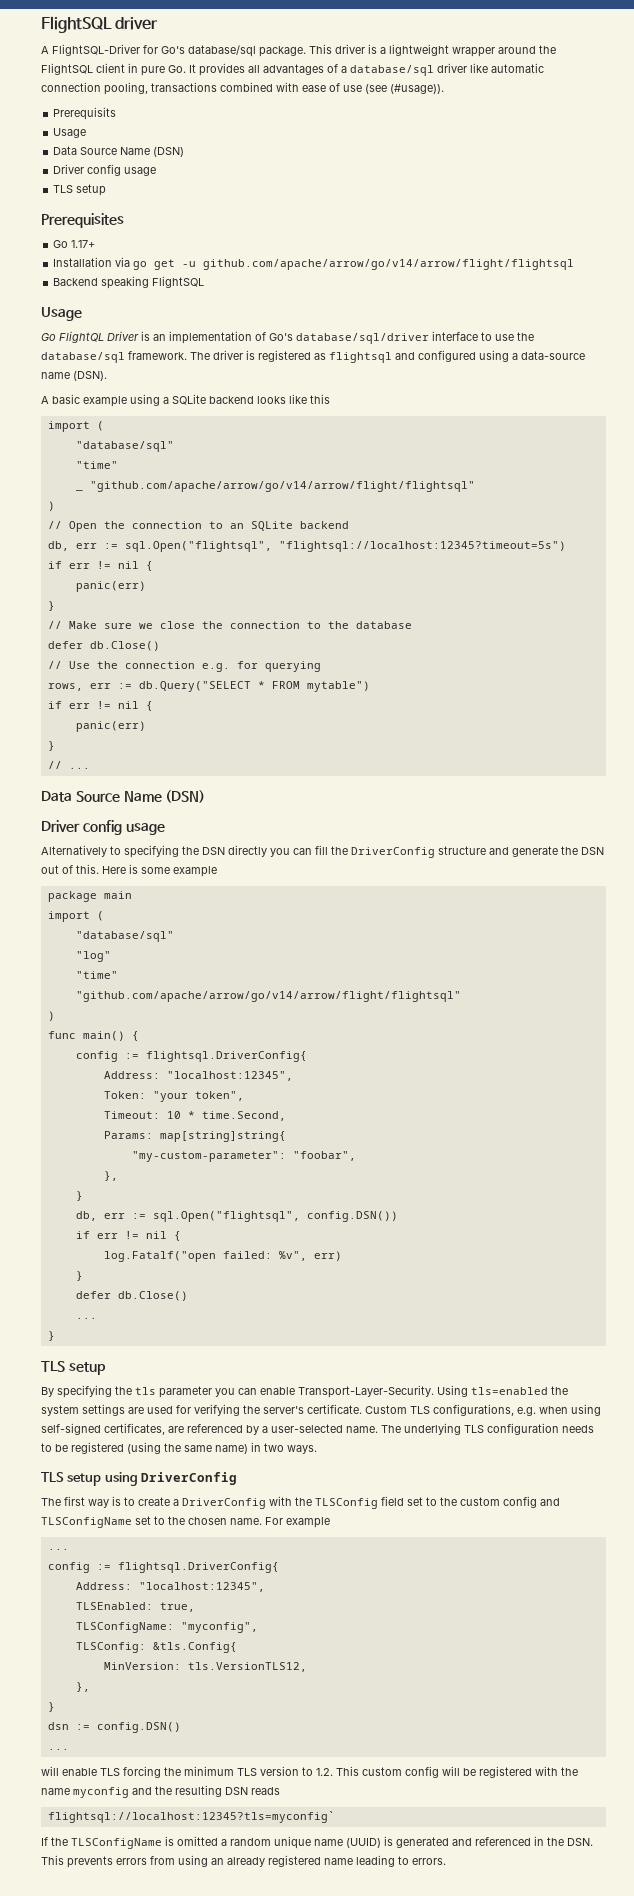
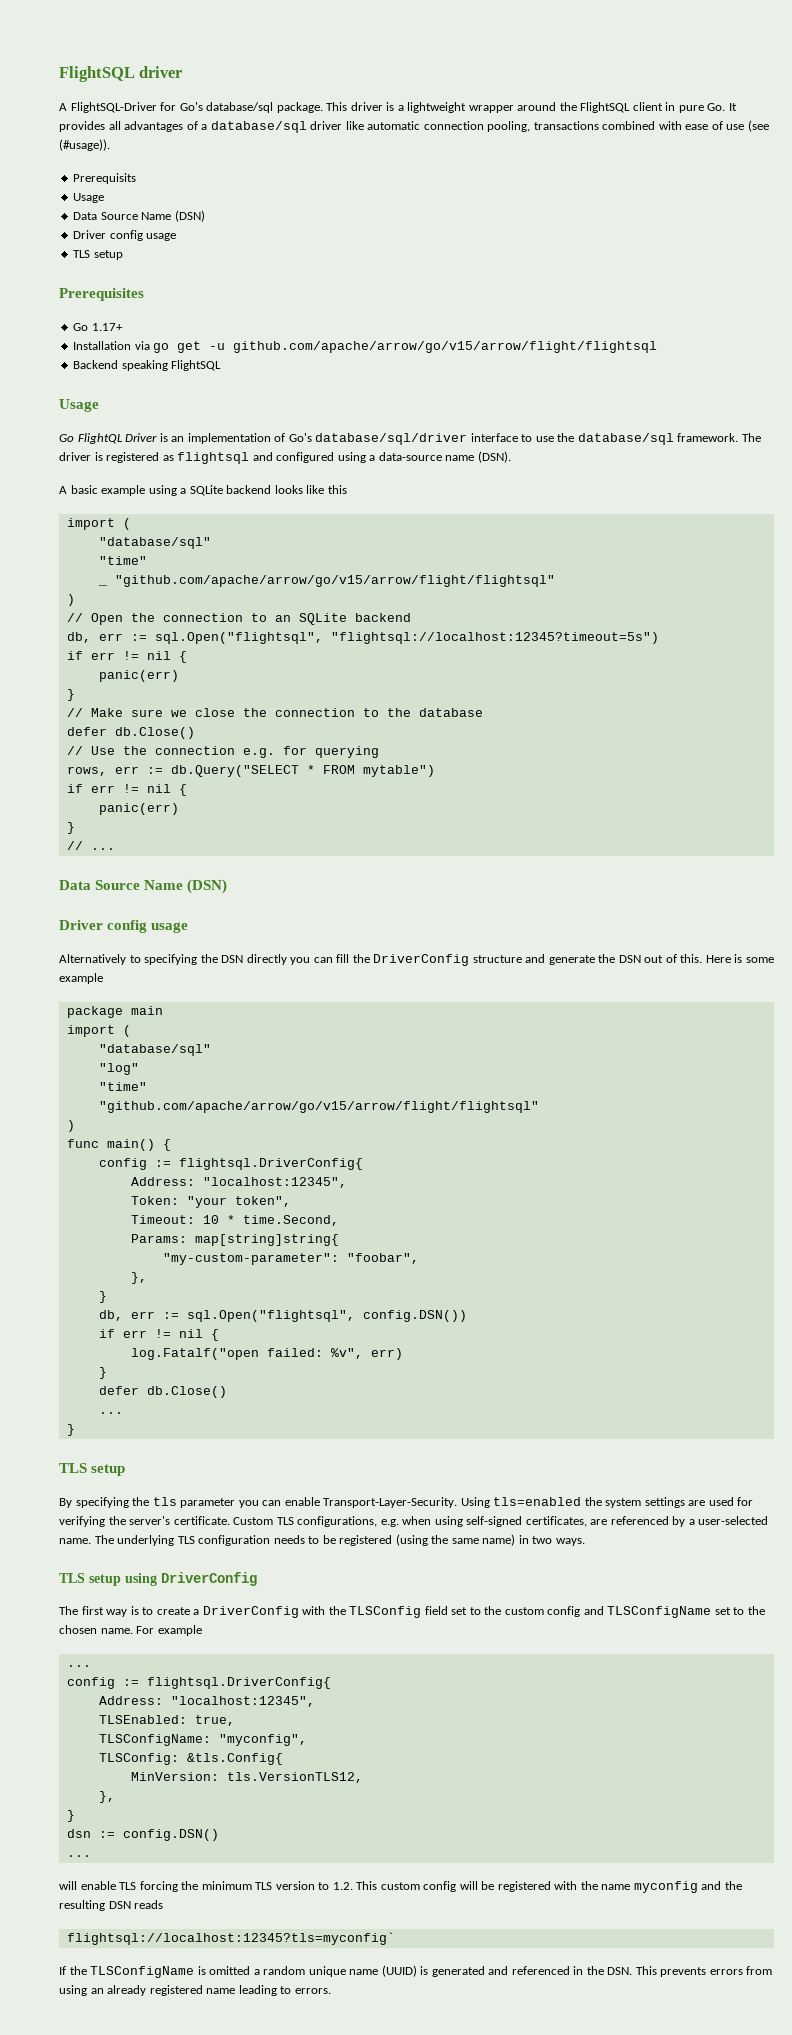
- Installation via go get -u github.com/apache/arrow/go/v14/arrow/flight/flightsql
+ Installation via go get -u github.com/apache/arrow/go/v15/arrow/flight/flightsql
- _ "github.com/apache/arrow/go/v14/arrow/flight/flightsql"
+ _ "github.com/apache/arrow/go/v15/arrow/flight/flightsql"
  "log"
  "time"
- "github.com/apache/arrow/go/v14/arrow/flight/flightsql"
+ "github.com/apache/arrow/go/v15/arrow/flight/flightsql"

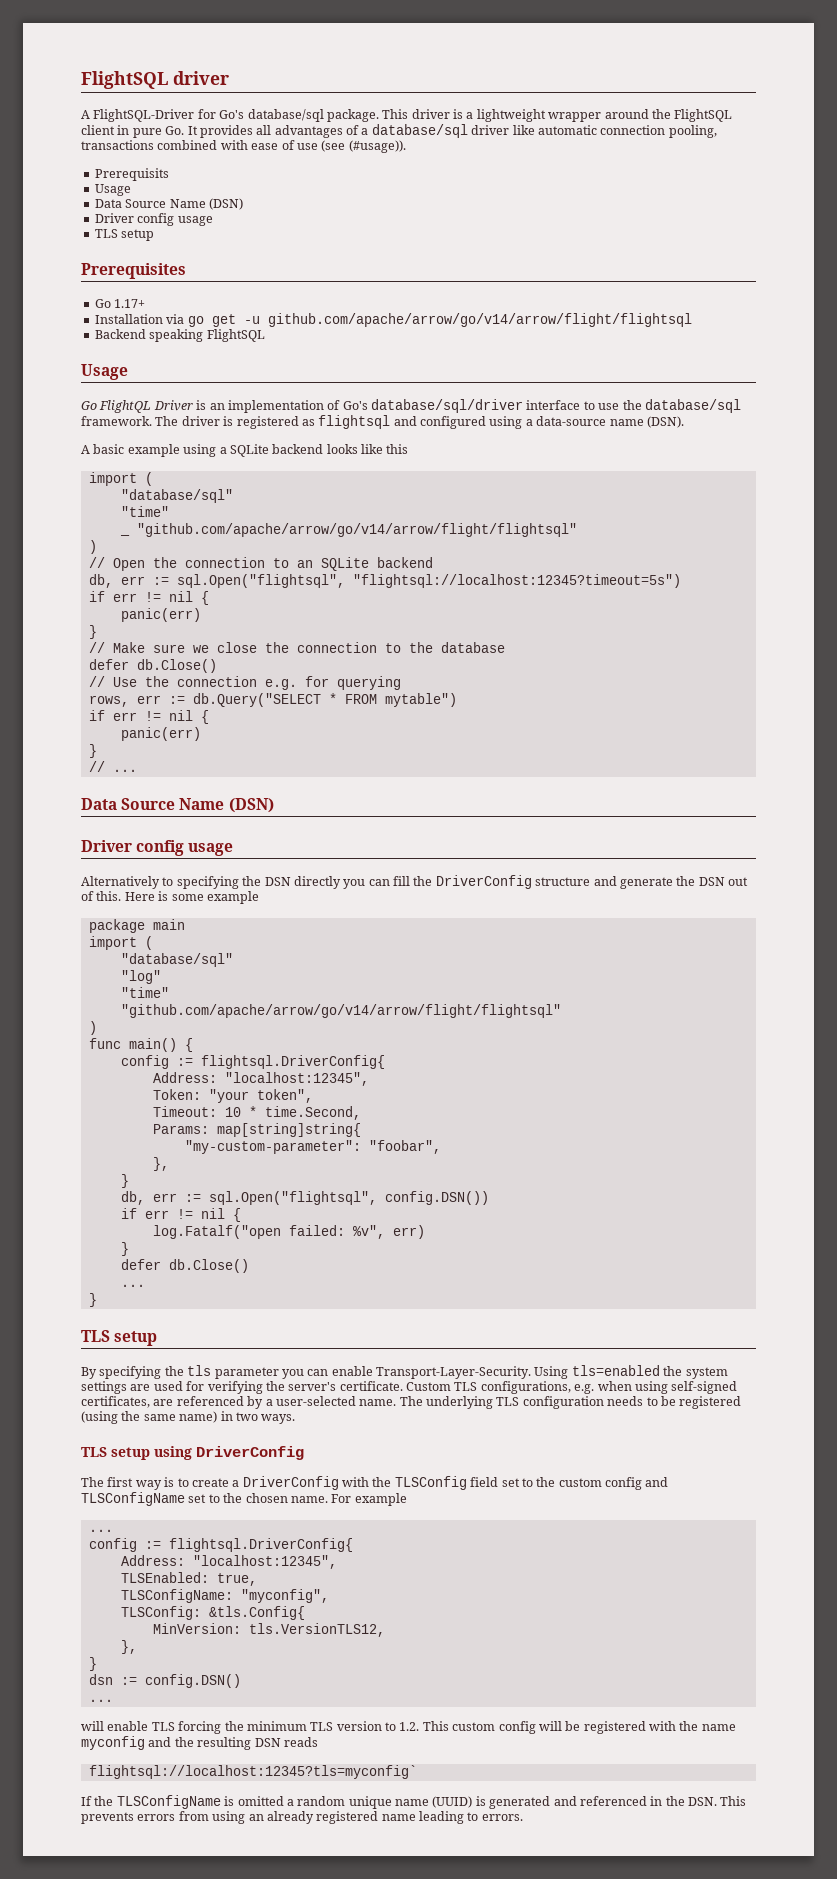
- Installation via go get -u github.com/apache/arrow/go/v15/arrow/flight/flightsql
+ Installation via go get -u github.com/apache/arrow/go/v14/arrow/flight/flightsql
- _ "github.com/apache/arrow/go/v15/arrow/flight/flightsql"
+ _ "github.com/apache/arrow/go/v14/arrow/flight/flightsql"
  "log"
  "time"
- "github.com/apache/arrow/go/v15/arrow/flight/flightsql"
+ "github.com/apache/arrow/go/v14/arrow/flight/flightsql"

